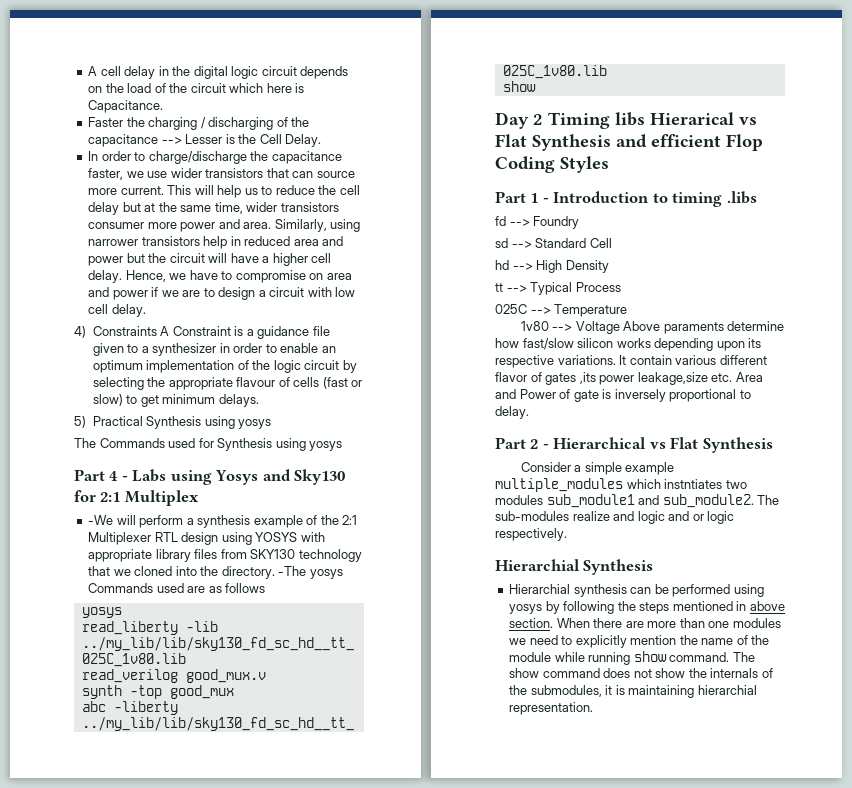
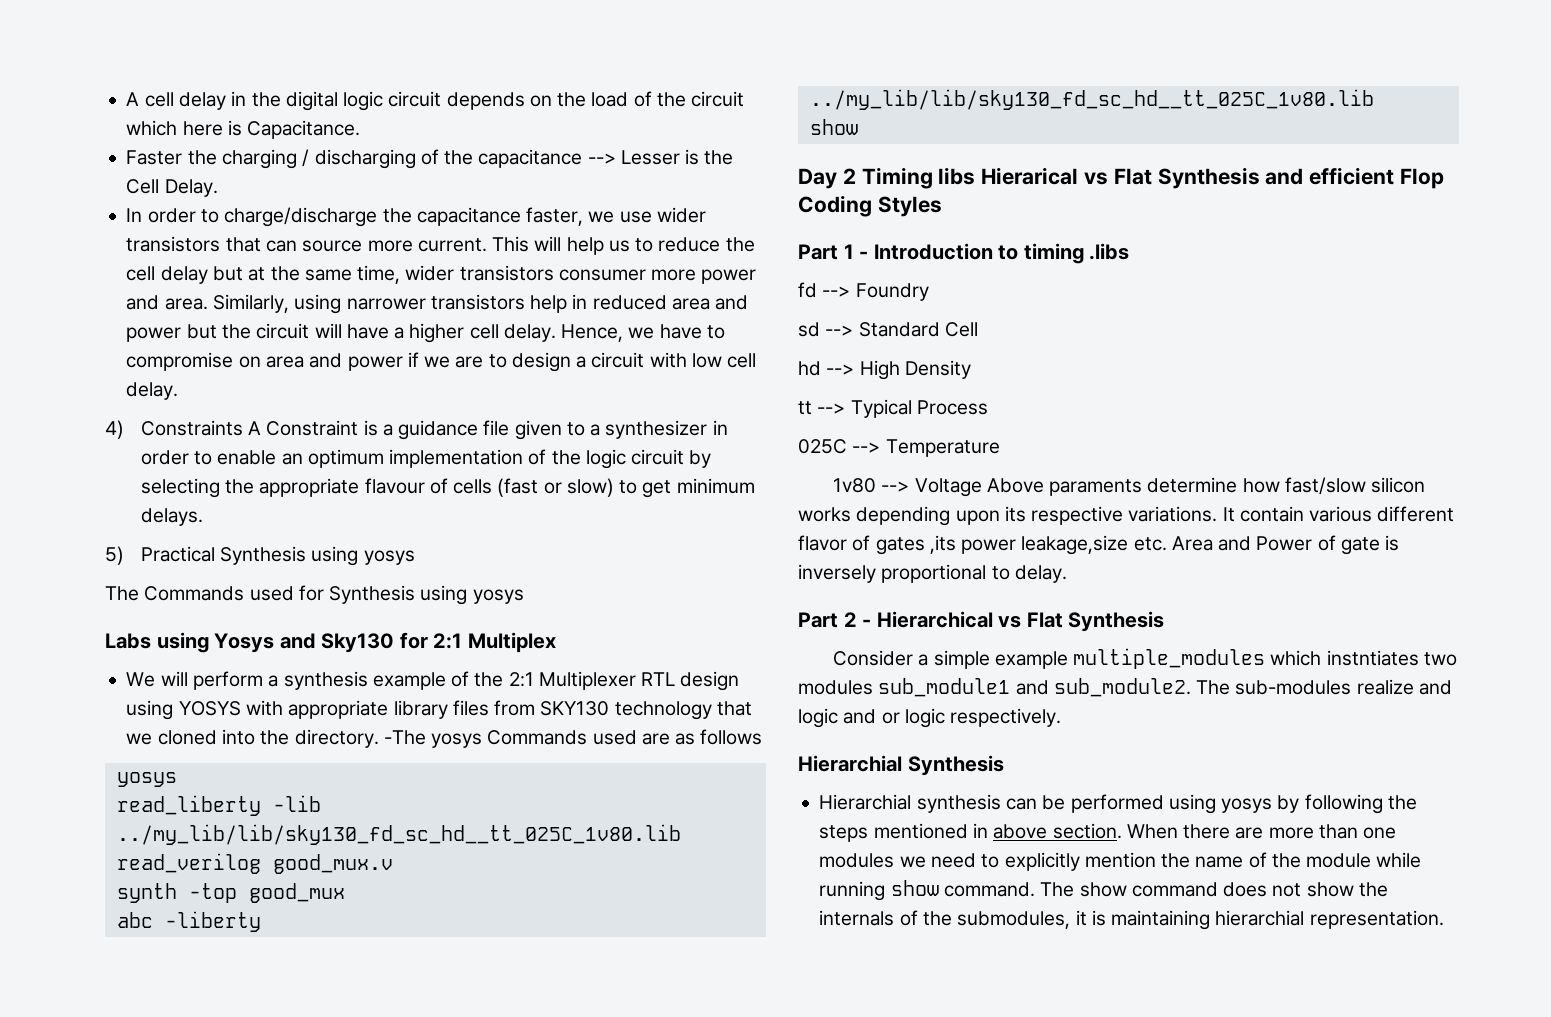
- Part 4 - Labs using Yosys and Sky130 for 2:1 Multiplex
+ Labs using Yosys and Sky130 for 2:1 Multiplex
- -We will perform a synthesis example of the 2:1 Multiplexer RTL design using YOSYS with appropriate library files from SKY130 technology that we cloned into the directory.
+ We will perform a synthesis example of the 2:1 Multiplexer RTL design using YOSYS with appropriate library files from SKY130 technology that we cloned into the directory.

